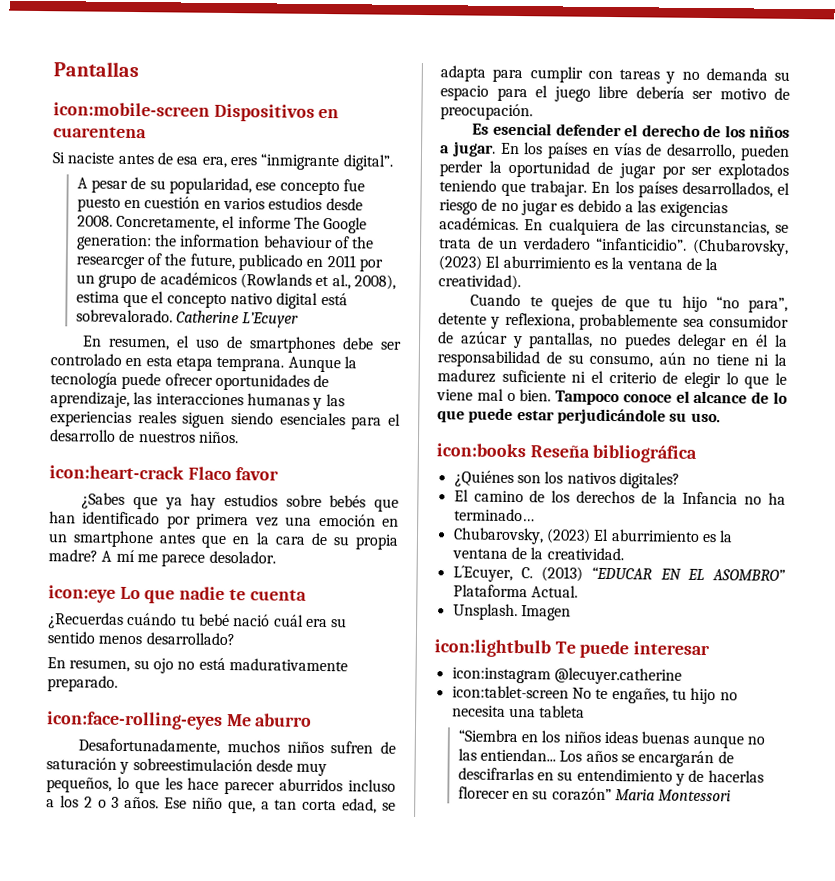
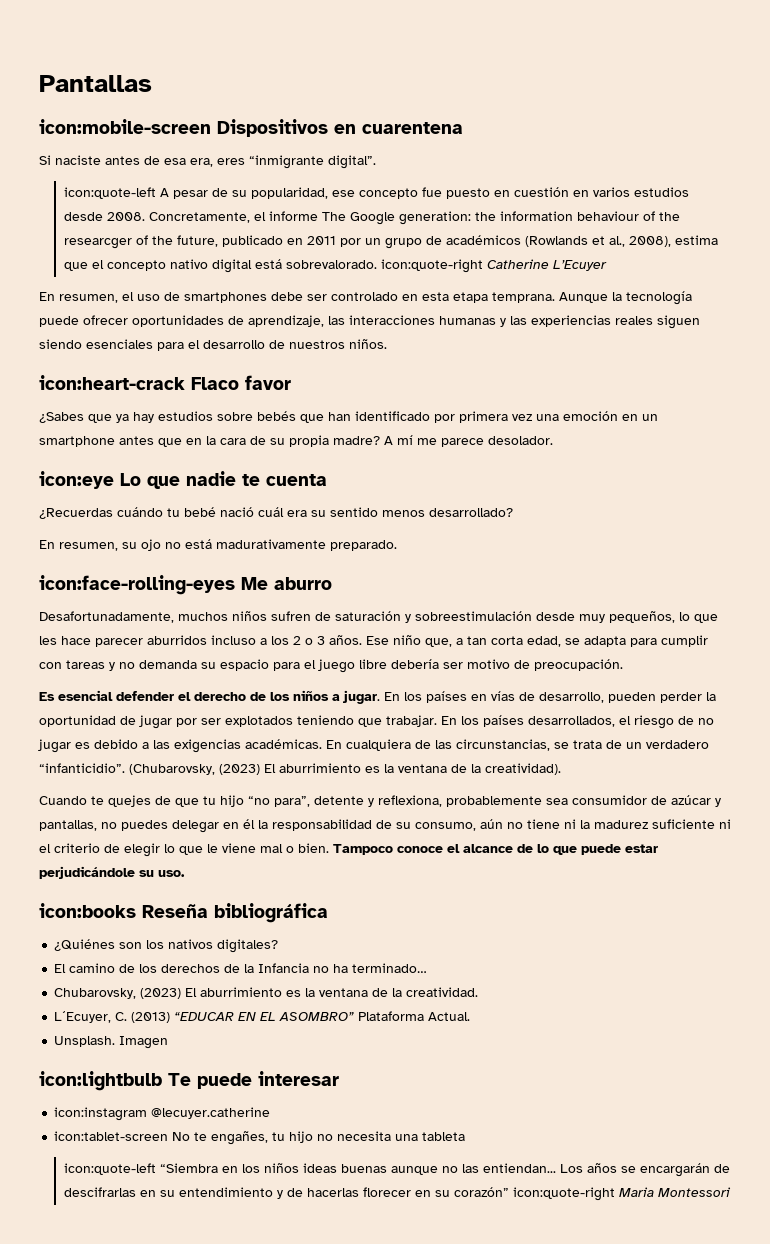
- A pesar de su popularidad, ese concepto fue puesto en cuestión en varios estudios desde 2008.
+ icon:quote-left A pesar de su popularidad, ese concepto fue puesto en cuestión en varios estudios desde 2008.
- Concretamente, el informe The Google generation: the information behaviour of the researcger of the future, publicado en 2011 por un grupo de académicos (Rowlands et al., 2008), estima que el concepto nativo digital está sobrevalorado. Catherine L’Ecuyer
+ Concretamente, el informe The Google generation: the information behaviour of the researcger of the future, publicado en 2011 por un grupo de académicos (Rowlands et al., 2008), estima que el concepto nativo digital está sobrevalorado. icon:quote-right Catherine L’Ecuyer
- “Siembra en los niños ideas buenas aunque no las entiendan...
+ icon:quote-left “Siembra en los niños ideas buenas aunque no las entiendan...
- Los años se encargarán de descifrarlas en su entendimiento y de hacerlas florecer en su corazón” Maria Montessori
+ Los años se encargarán de descifrarlas en su entendimiento y de hacerlas florecer en su corazón” icon:quote-right Maria Montessori

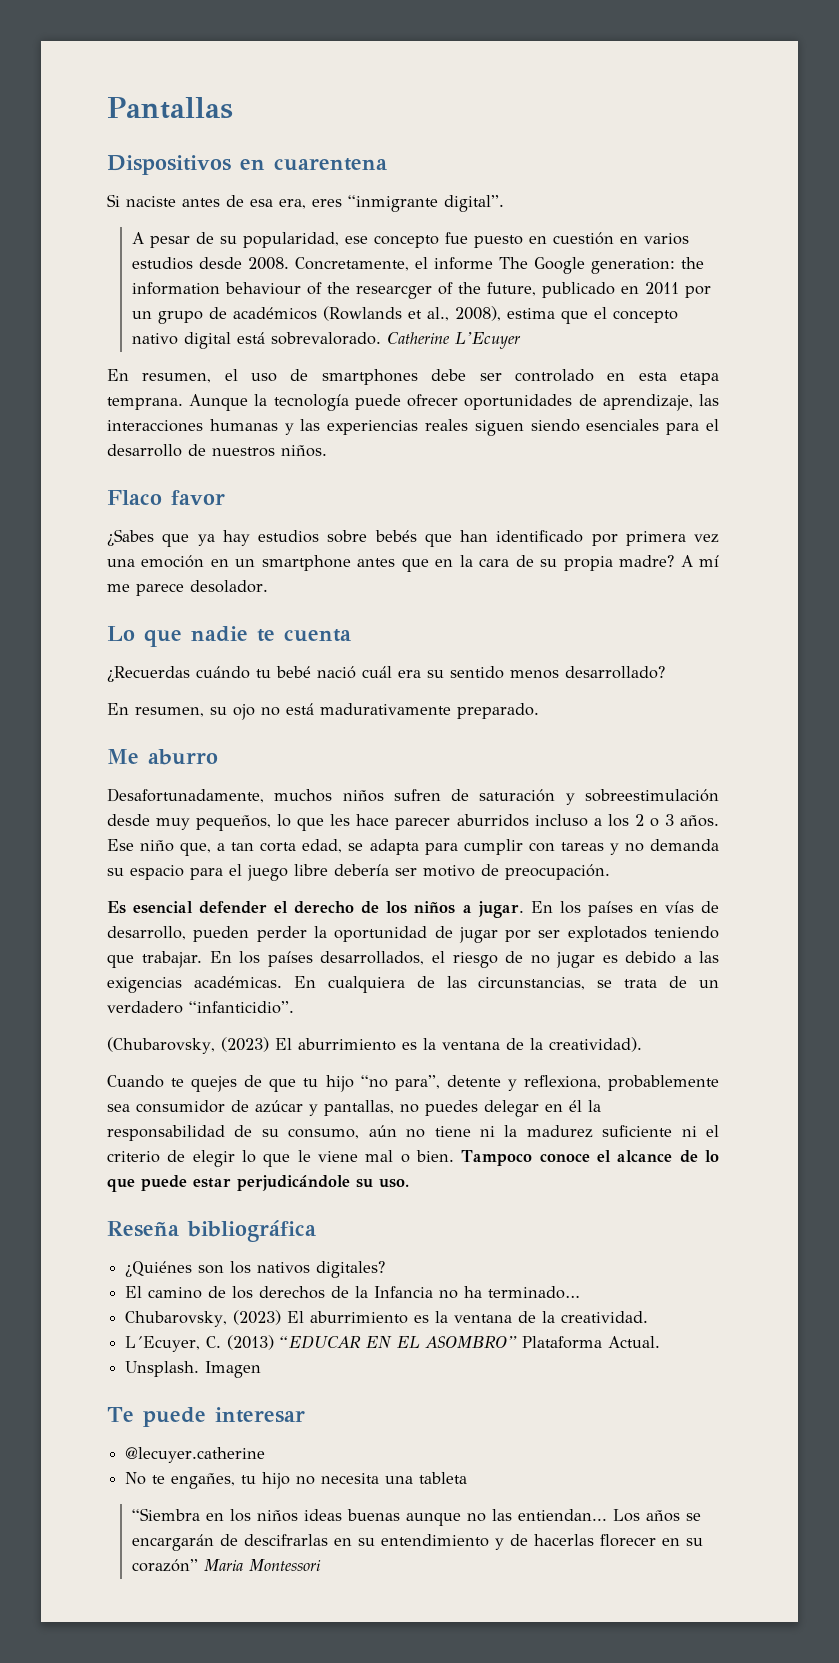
- icon:mobile-screen Dispositivos en cuarentena
+ Dispositivos en cuarentena
- icon:quote-left A pesar de su popularidad, ese concepto fue puesto en cuestión en varios estudios desde 2008.
+ A pesar de su popularidad, ese concepto fue puesto en cuestión en varios estudios desde 2008.
- Concretamente, el informe The Google generation: the information behaviour of the researcger of the future, publicado en 2011 por un grupo de académicos (Rowlands et al., 2008), estima que el concepto nativo digital está sobrevalorado. icon:quote-right Catherine L’Ecuyer
+ Concretamente, el informe The Google generation: the information behaviour of the researcger of the future, publicado en 2011 por un grupo de académicos (Rowlands et al., 2008), estima que el concepto nativo digital está sobrevalorado. Catherine L’Ecuyer
- icon:heart-crack Flaco favor
+ Flaco favor
- icon:eye Lo que nadie te cuenta
+ Lo que nadie te cuenta
- icon:face-rolling-eyes Me aburro
+ Me aburro
- En cualquiera de las circunstancias, se trata de un verdadero “infanticidio”. (Chubarovsky, (2023) El aburrimiento es la ventana de la creatividad).
+ En cualquiera de las circunstancias, se trata de un verdadero “infanticidio”.
+ (Chubarovsky, (2023) El aburrimiento es la ventana de la creatividad).
- icon:books Reseña bibliográfica
+ Reseña bibliográfica
- icon:lightbulb Te puede interesar
+ Te puede interesar
- icon:instagram @lecuyer.catherine
+ @lecuyer.catherine
- icon:tablet-screen No te engañes, tu hijo no necesita una tableta
+ No te engañes, tu hijo no necesita una tableta
- icon:quote-left “Siembra en los niños ideas buenas aunque no las entiendan...
+ “Siembra en los niños ideas buenas aunque no las entiendan...
- Los años se encargarán de descifrarlas en su entendimiento y de hacerlas florecer en su corazón” icon:quote-right Maria Montessori
+ Los años se encargarán de descifrarlas en su entendimiento y de hacerlas florecer en su corazón” Maria Montessori

